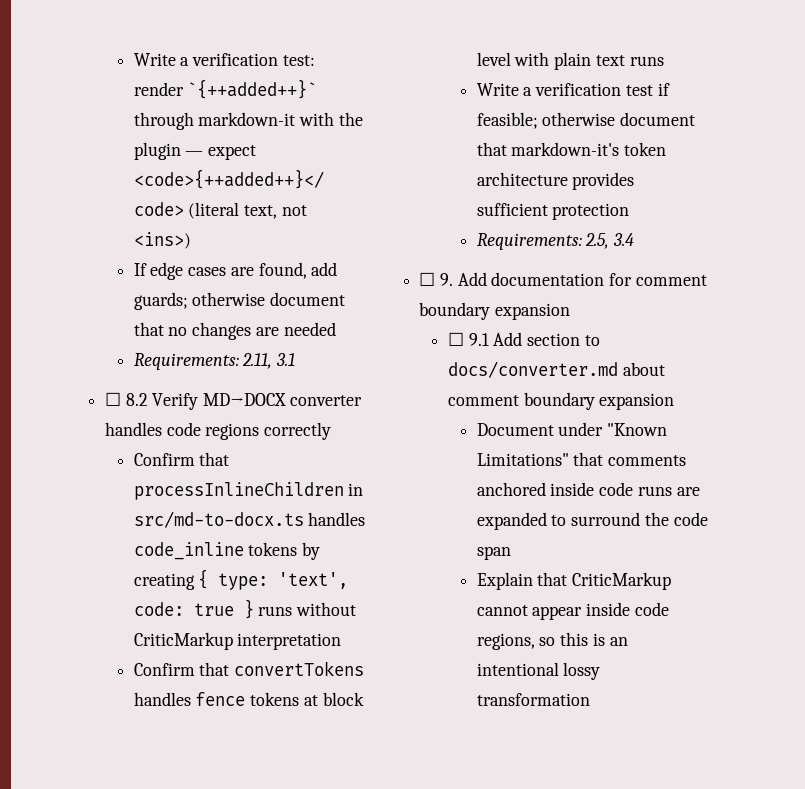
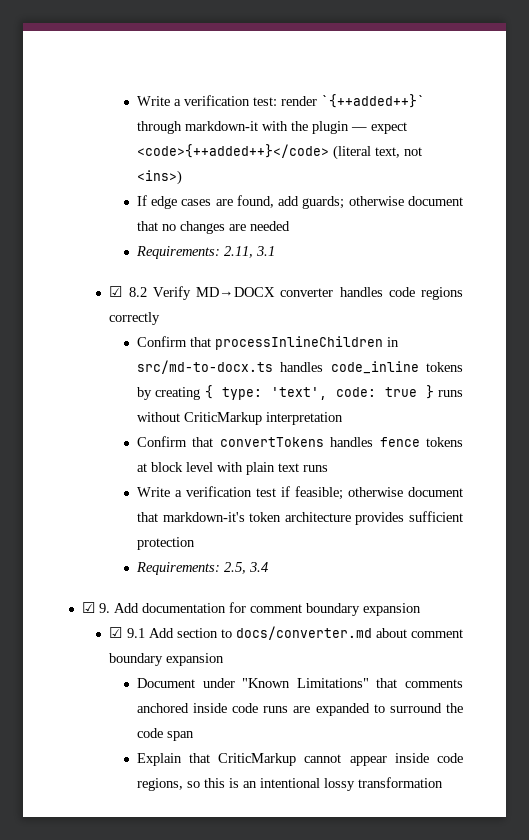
- ☐ 8.2 Verify MD→DOCX converter handles code regions correctly
+ ☑ 8.2 Verify MD→DOCX converter handles code regions correctly
- ☐ 9. Add documentation for comment boundary expansion
+ ☑ 9. Add documentation for comment boundary expansion
- ☐ 9.1 Add section to docs/converter.md about comment boundary expansion
+ ☑ 9.1 Add section to docs/converter.md about comment boundary expansion

